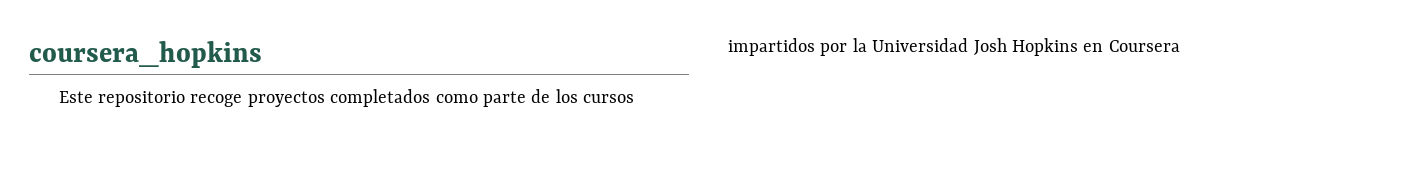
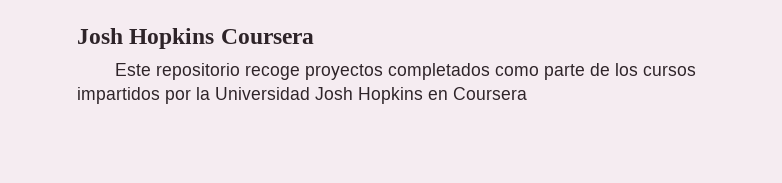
- coursera_hopkins
+ Josh Hopkins Coursera

